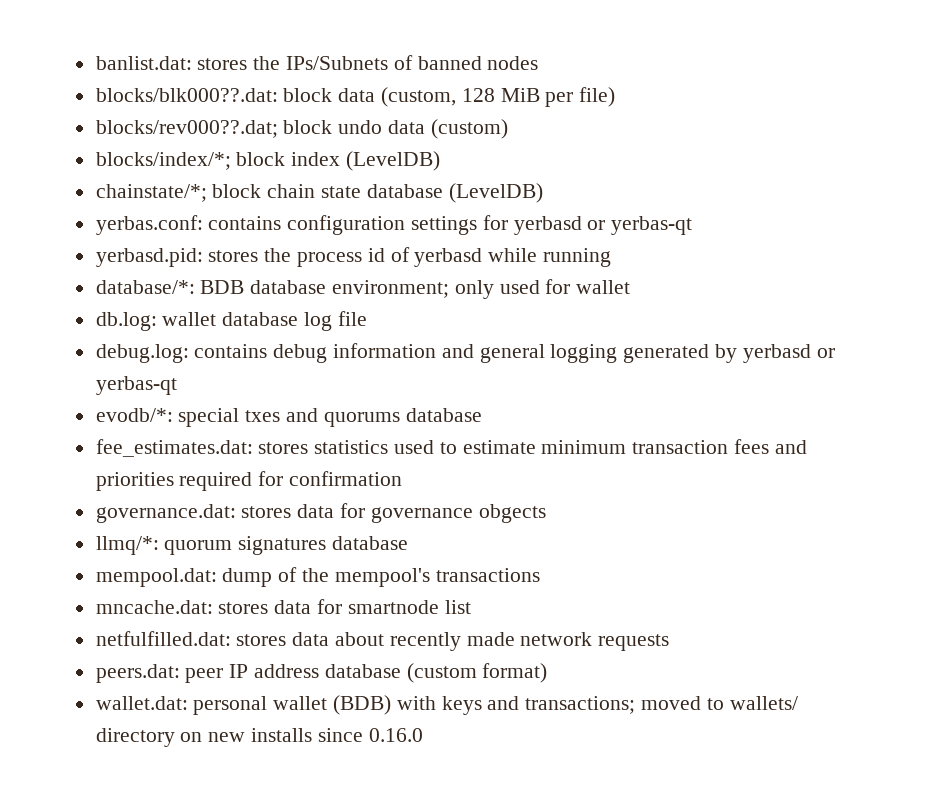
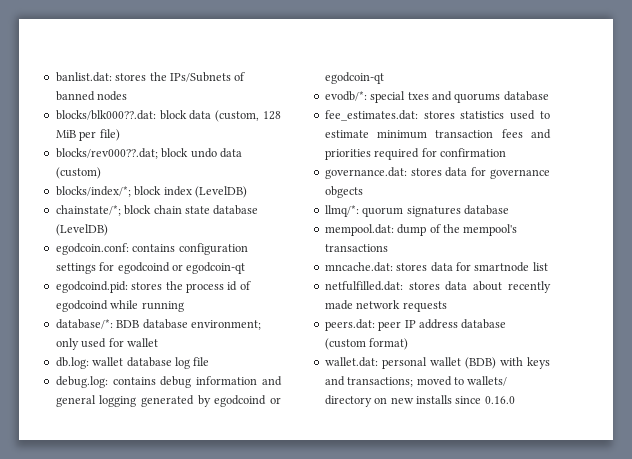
- yerbas.conf: contains configuration settings for yerbasd or yerbas-qt
- yerbasd.pid: stores the process id of yerbasd while running
+ egodcoin.conf: contains configuration settings for egodcoind or egodcoin-qt
+ egodcoind.pid: stores the process id of egodcoind while running
- debug.log: contains debug information and general logging generated by yerbasd or yerbas-qt
+ debug.log: contains debug information and general logging generated by egodcoind or egodcoin-qt

